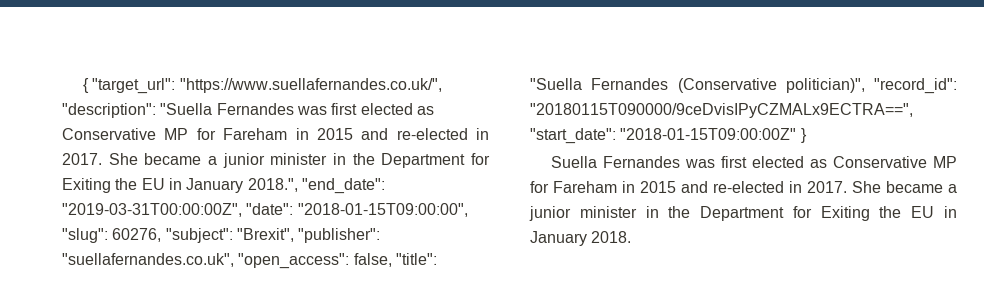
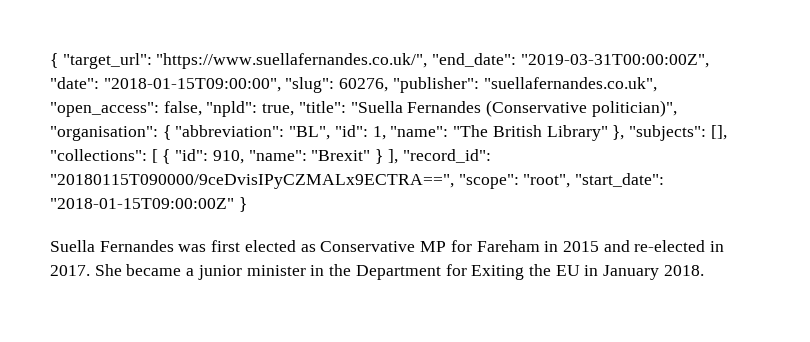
- { "target_url": "https://www.suellafernandes.co.uk/", "description": "Suella Fernandes was first elected as Conservative MP for Fareham in 2015 and re-elected in 2017. She became a junior minister in the Department for Exiting the EU in January 2018.", "end_date": "2019-03-31T00:00:00Z", "date": "2018-01-15T09:00:00", "slug": 60276, "subject": "Brexit", "publisher": "suellafernandes.co.uk", "open_access": false, "title": "Suella Fernandes (Conservative politician)", "record_id": "20180115T090000/9ceDvisIPyCZMALx9ECTRA==", "start_date": "2018-01-15T09:00:00Z" }
+ { "target_url": "https://www.suellafernandes.co.uk/", "end_date": "2019-03-31T00:00:00Z", "date": "2018-01-15T09:00:00", "slug": 60276, "publisher": "suellafernandes.co.uk", "open_access": false, "npld": true, "title": "Suella Fernandes (Conservative politician)", "organisation": { "abbreviation": "BL", "id": 1, "name": "The British Library" }, "subjects": [], "collections": [ { "id": 910, "name": "Brexit" } ], "record_id": "20180115T090000/9ceDvisIPyCZMALx9ECTRA==", "scope": "root", "start_date": "2018-01-15T09:00:00Z" }

